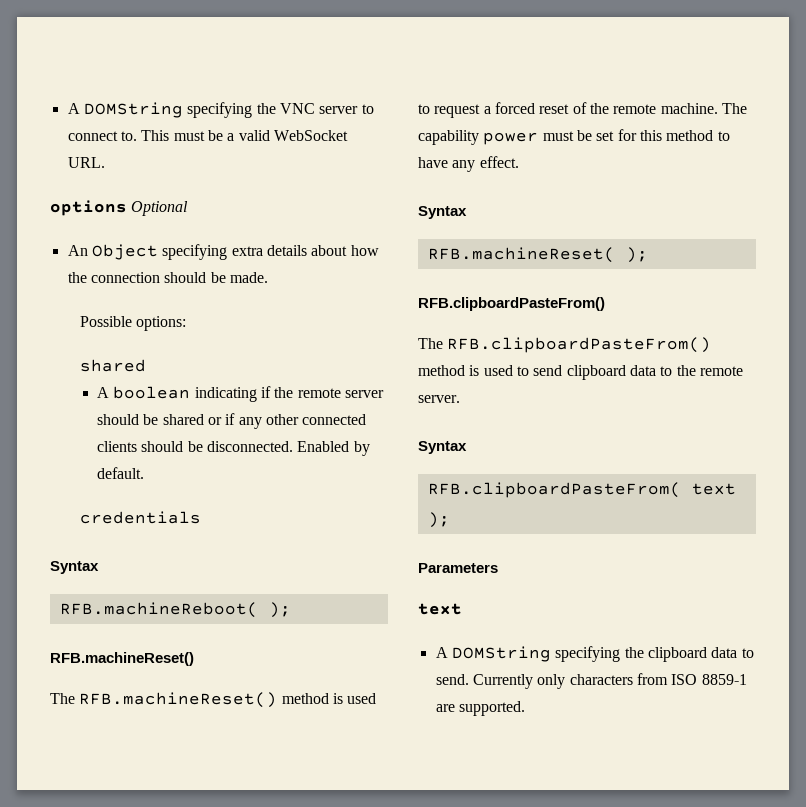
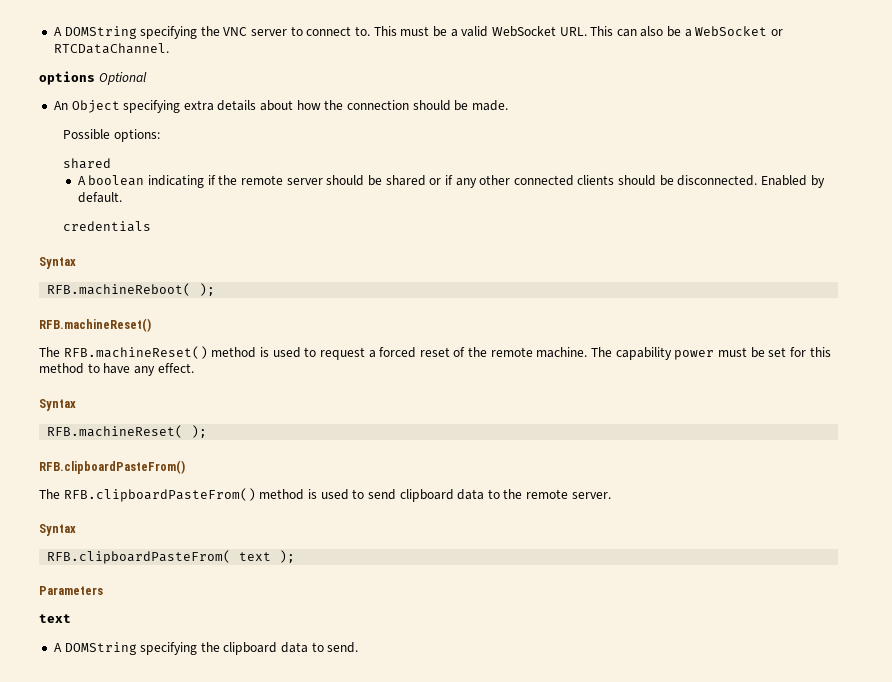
- This must be a valid WebSocket URL.
+ This must be a valid WebSocket URL. This can also be a WebSocket or RTCDataChannel.
- Currently only characters from ISO 8859-1 are supported.

